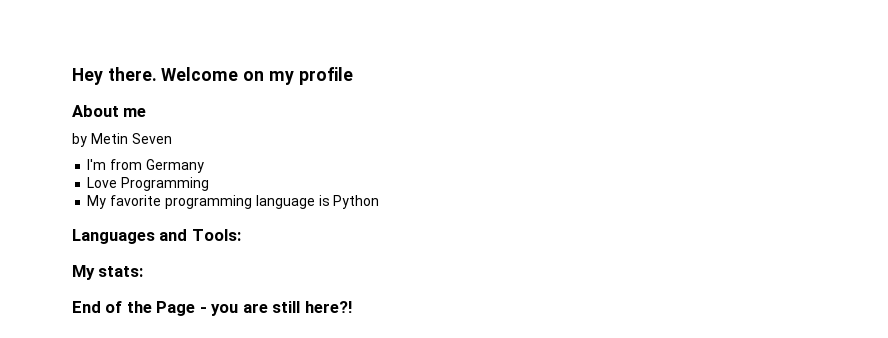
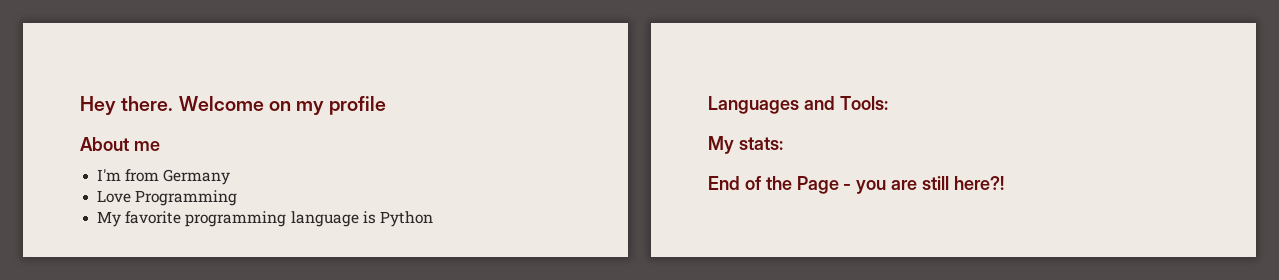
- by Metin Seven

